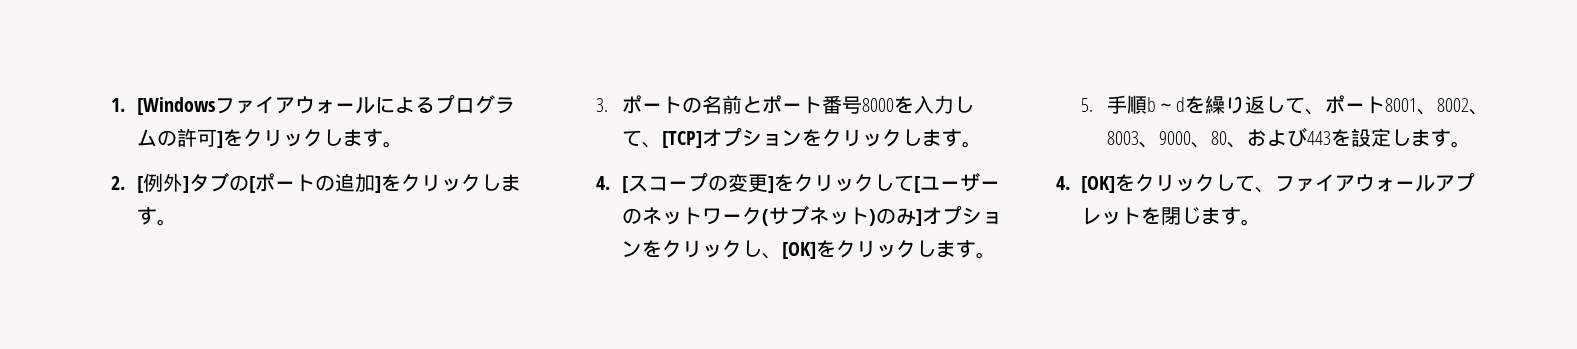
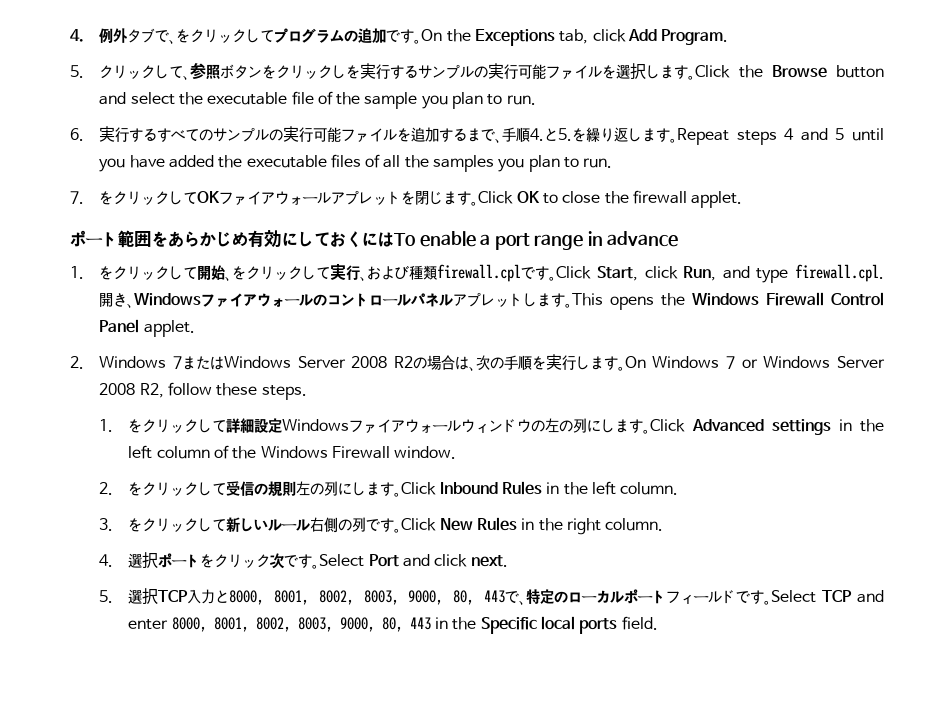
- 1. [Windowsファイアウォールによるプログラムの許可]をクリックします。
- 2. [例外]タブの[ポートの追加]をクリックします。
- 3.ポートの名前とポート番号8000を入力して、[TCP]オプションをクリックします。
- 4. [スコープの変更]をクリックして[ユーザーのネットワーク(サブネット)のみ]オプションをクリックし、[OK]をクリックします。
- 5.手順b～dを繰り返して、ポート8001、8002、8003、9000、80、および443を設定します。
- 4. [OK]をクリックして、ファイアウォールアプレットを閉じます。
+ 4.例外タブで、をクリックしてプログラムの追加です。On the Exceptions tab, click Add Program.
+ 5.クリックして、参照ボタンをクリックしを実行するサンプルの実行可能ファイルを選択します。Click the Browse button and select the executable file of the sample you plan to run.
+ 6.実行するすべてのサンプルの実行可能ファイルを追加するまで、手順4.と5.を繰り返します。Repeat steps 4 and 5 until you have added the executable files of all the samples you plan to run.
+ 7.をクリックしてOKファイアウォールアプレットを閉じます。
+ Click OK to close the firewall applet.
+ ポート範囲をあらかじめ有効にしておくにはTo enable a port range in advance
+ 1.をクリックして開始、をクリックして実行、および種類firewall.cplです。Click Start, click Run, and type firewall.cpl.開き、Windowsファイアウォールのコントロールパネルアプレットします。This opens the Windows Firewall Control Panel applet.
+ 2. Windows 7またはWindows Server 2008 R2の場合は、次の手順を実行します。On Windows 7 or Windows Server 2008 R2, follow these steps.
+ 1.をクリックして詳細設定Windowsファイアウォールウィンドウの左の列にします。Click Advanced settings in the left column of the Windows Firewall window.
+ 2.をクリックして受信の規則左の列にします。Click Inbound Rules in the left column.
+ 3.をクリックして新しいルール右側の列です。Click New Rules in the right column.
+ 4.選択ポートをクリック次です。Select Port and click next.
+ 5.選択TCP入力と8000, 8001, 8002, 8003, 9000, 80, 443で、特定のローカルポートフィールドです。Select TCP and enter 8000, 8001, 8002, 8003, 9000, 80, 443 in the Specific local ports field.

